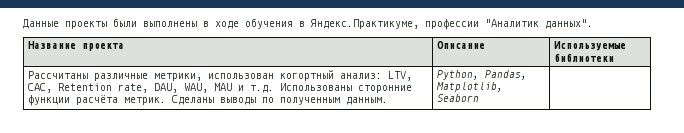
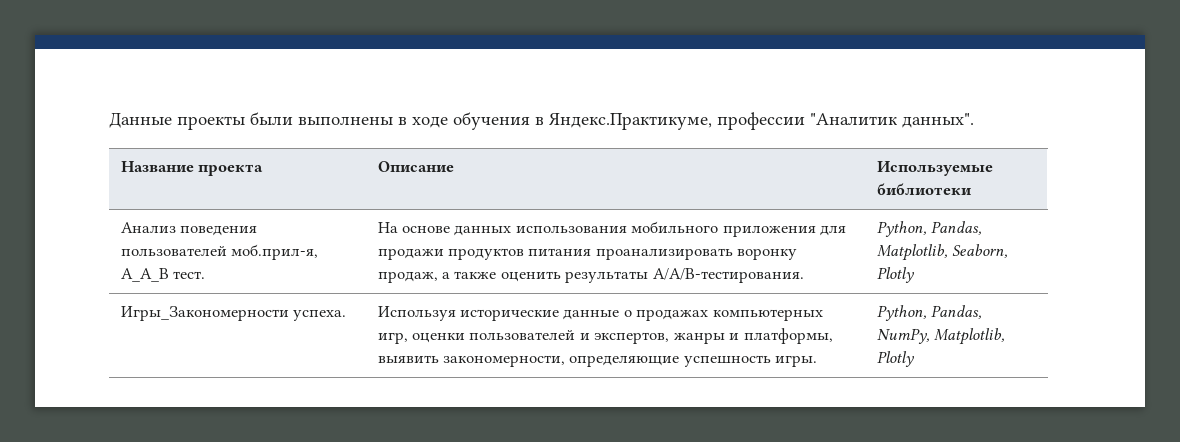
- Рассчитаны различные метрики, использован когортный анализ: LTV, CAC, Retention rate, DAU, WAU, MAU и т.д. Использованы сторонние функции расчёта метрик. Сделаны выводы по полученным данным. | Python, Pandas, Matplotlib, Seaborn |
+ Анализ поведения пользователей моб.прил-я, А_А_В тест. | На основе данных использования мобильного приложения для продажи продуктов питания проанализировать воронку продаж, а также оценить результаты A/A/B-тестирования. | Python, Pandas, Matplotlib, Seaborn, Plotly
+ Игры_Закономерности успеха. | Используя исторические данные о продажах компьютерных игр, оценки пользователей и экспертов, жанры и платформы, выявить закономерности, определяющие успешность игры. | Python, Pandas, NumPy, Matplotlib, Plotly

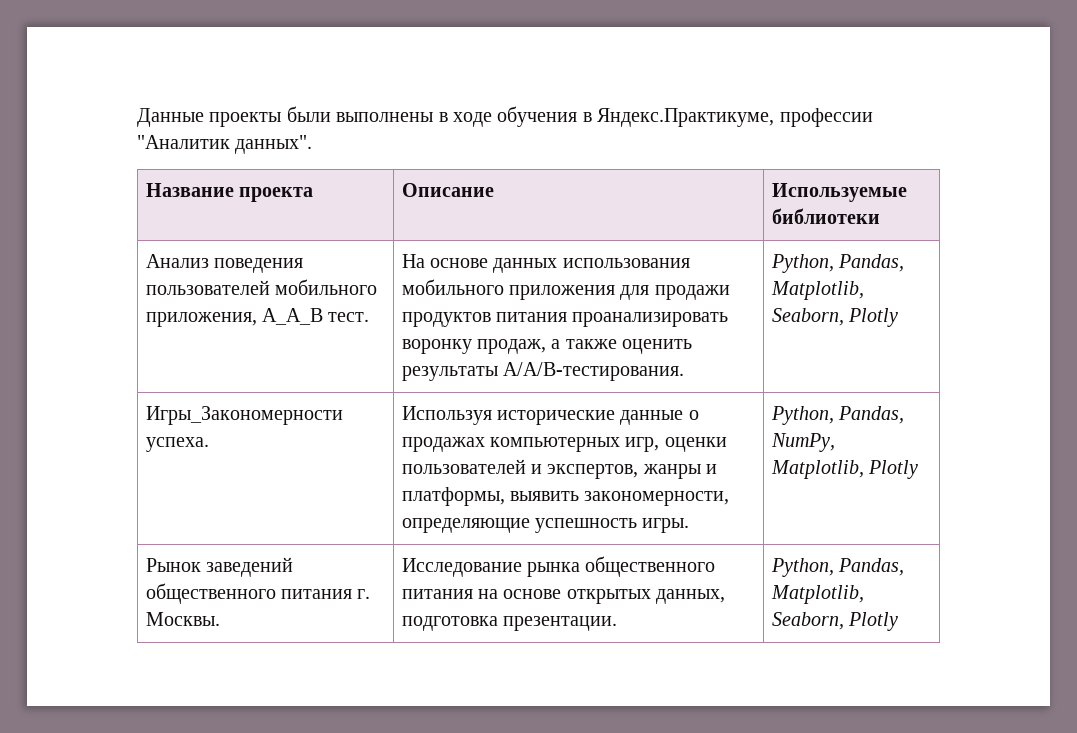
- Анализ поведения пользователей моб.прил-я, А_А_В тест. | На основе данных использования мобильного приложения для продажи продуктов питания проанализировать воронку продаж, а также оценить результаты A/A/B-тестирования. | Python, Pandas, Matplotlib, Seaborn, Plotly
+ Анализ поведения пользователей мобильного приложения, А_А_В тест. | На основе данных использования мобильного приложения для продажи продуктов питания проанализировать воронку продаж, а также оценить результаты A/A/B-тестирования. | Python, Pandas, Matplotlib, Seaborn, Plotly
+ Рынок заведений общественного питания г. Москвы. | Исследование рынка общественного питания на основе открытых данных, подготовка презентации. | Python, Pandas, Matplotlib, Seaborn, Plotly

